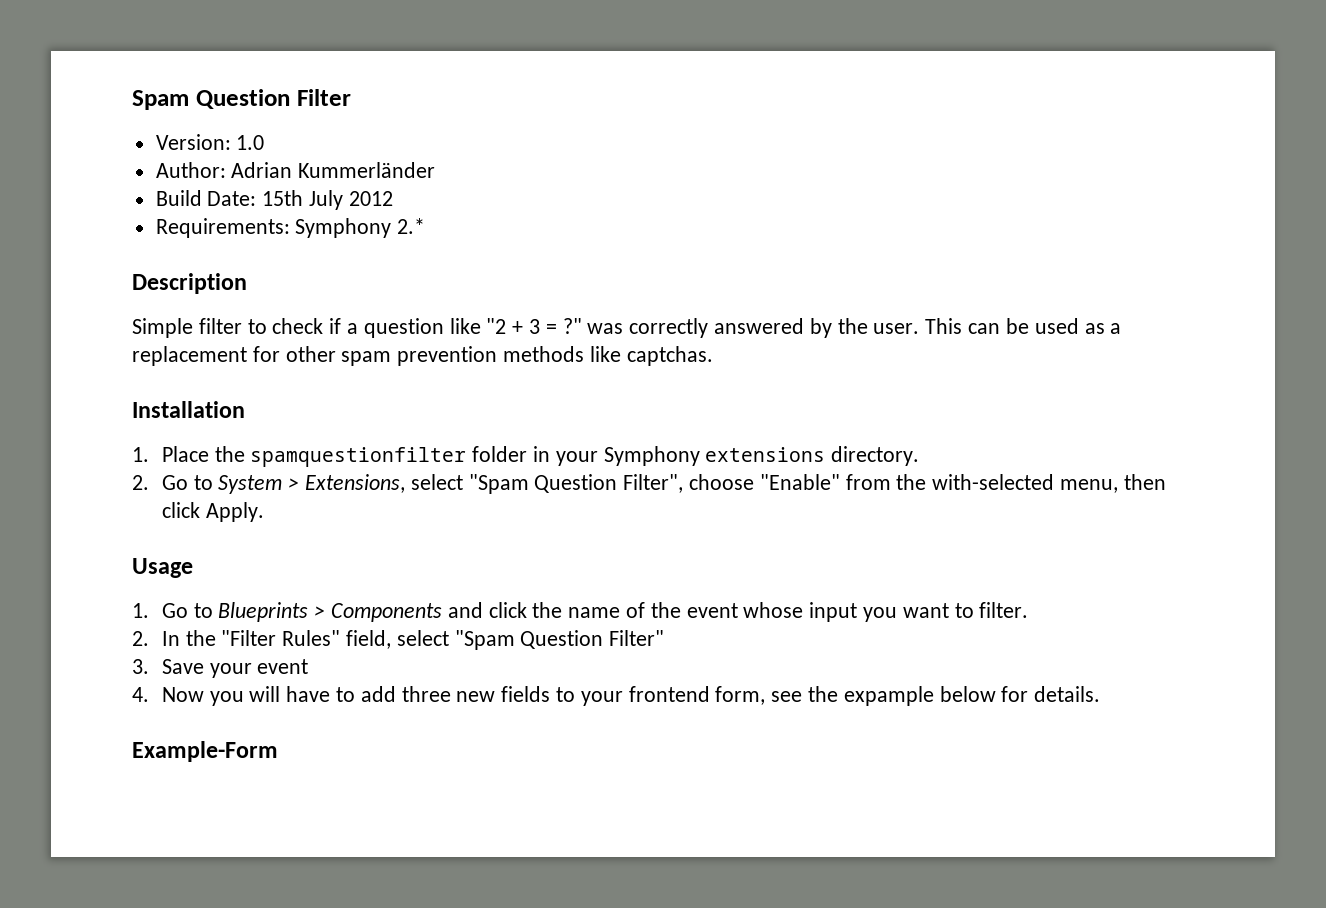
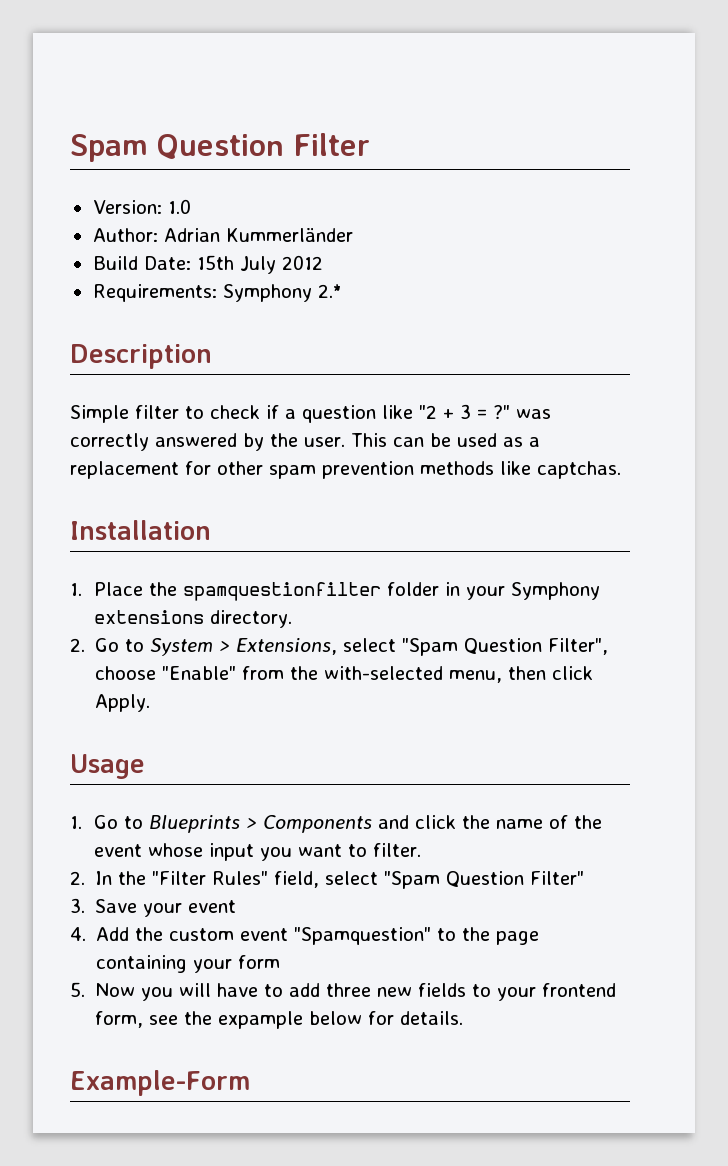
- 4. Now you will have to add three new fields to your frontend form, see the expample below for details.
+ 4. Add the custom event "Spamquestion" to the page containing your form
+ 5. Now you will have to add three new fields to your frontend form, see the expample below for details.

